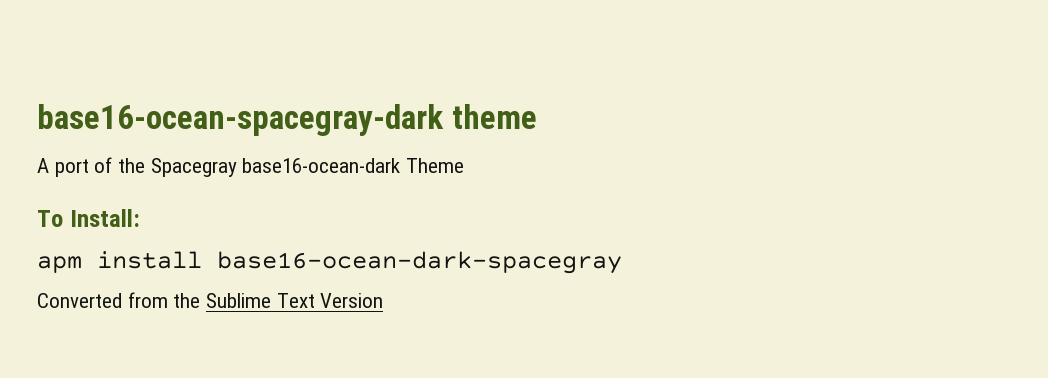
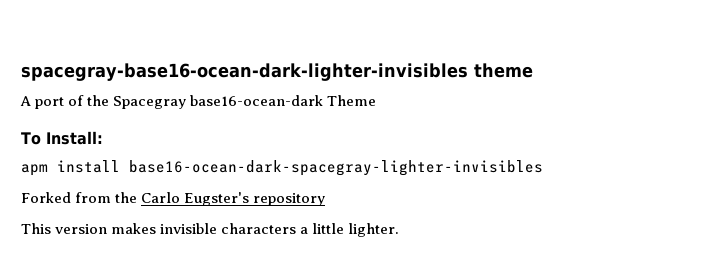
- base16-ocean-spacegray-dark theme
+ spacegray-base16-ocean-dark-lighter-invisibles theme
- apm install base16-ocean-dark-spacegray
- Converted from the Sublime Text Version
+ apm install base16-ocean-dark-spacegray-lighter-invisibles
+ Forked from the Carlo Eugster's repository
+ This version makes invisible characters a little lighter.

